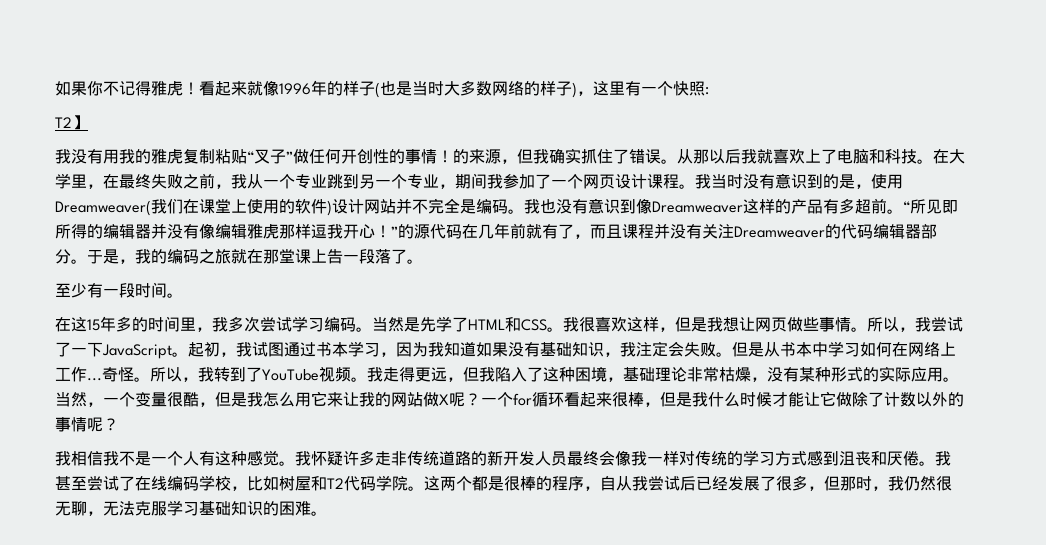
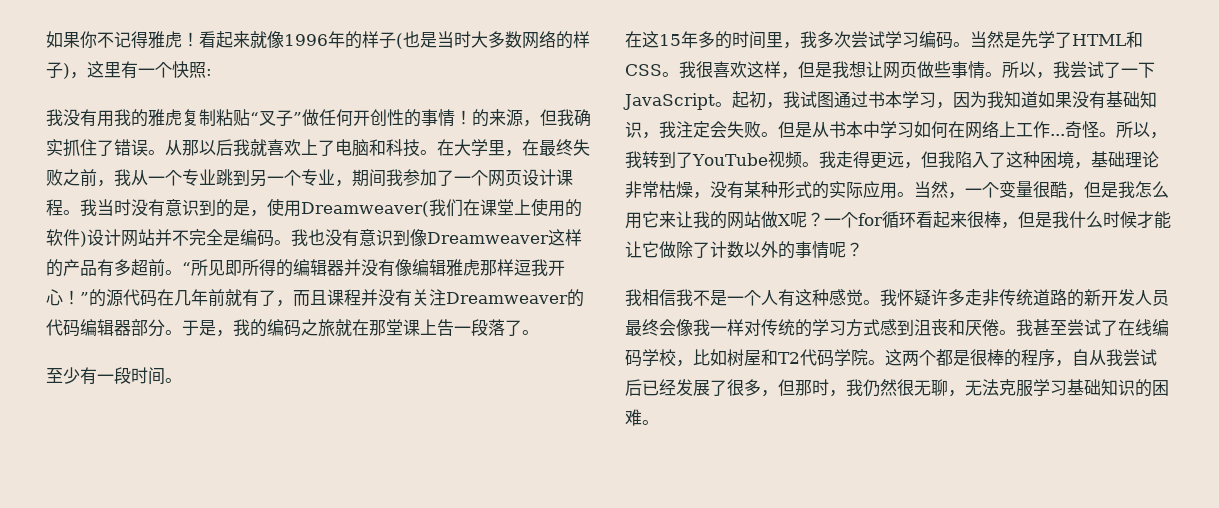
- T2】

